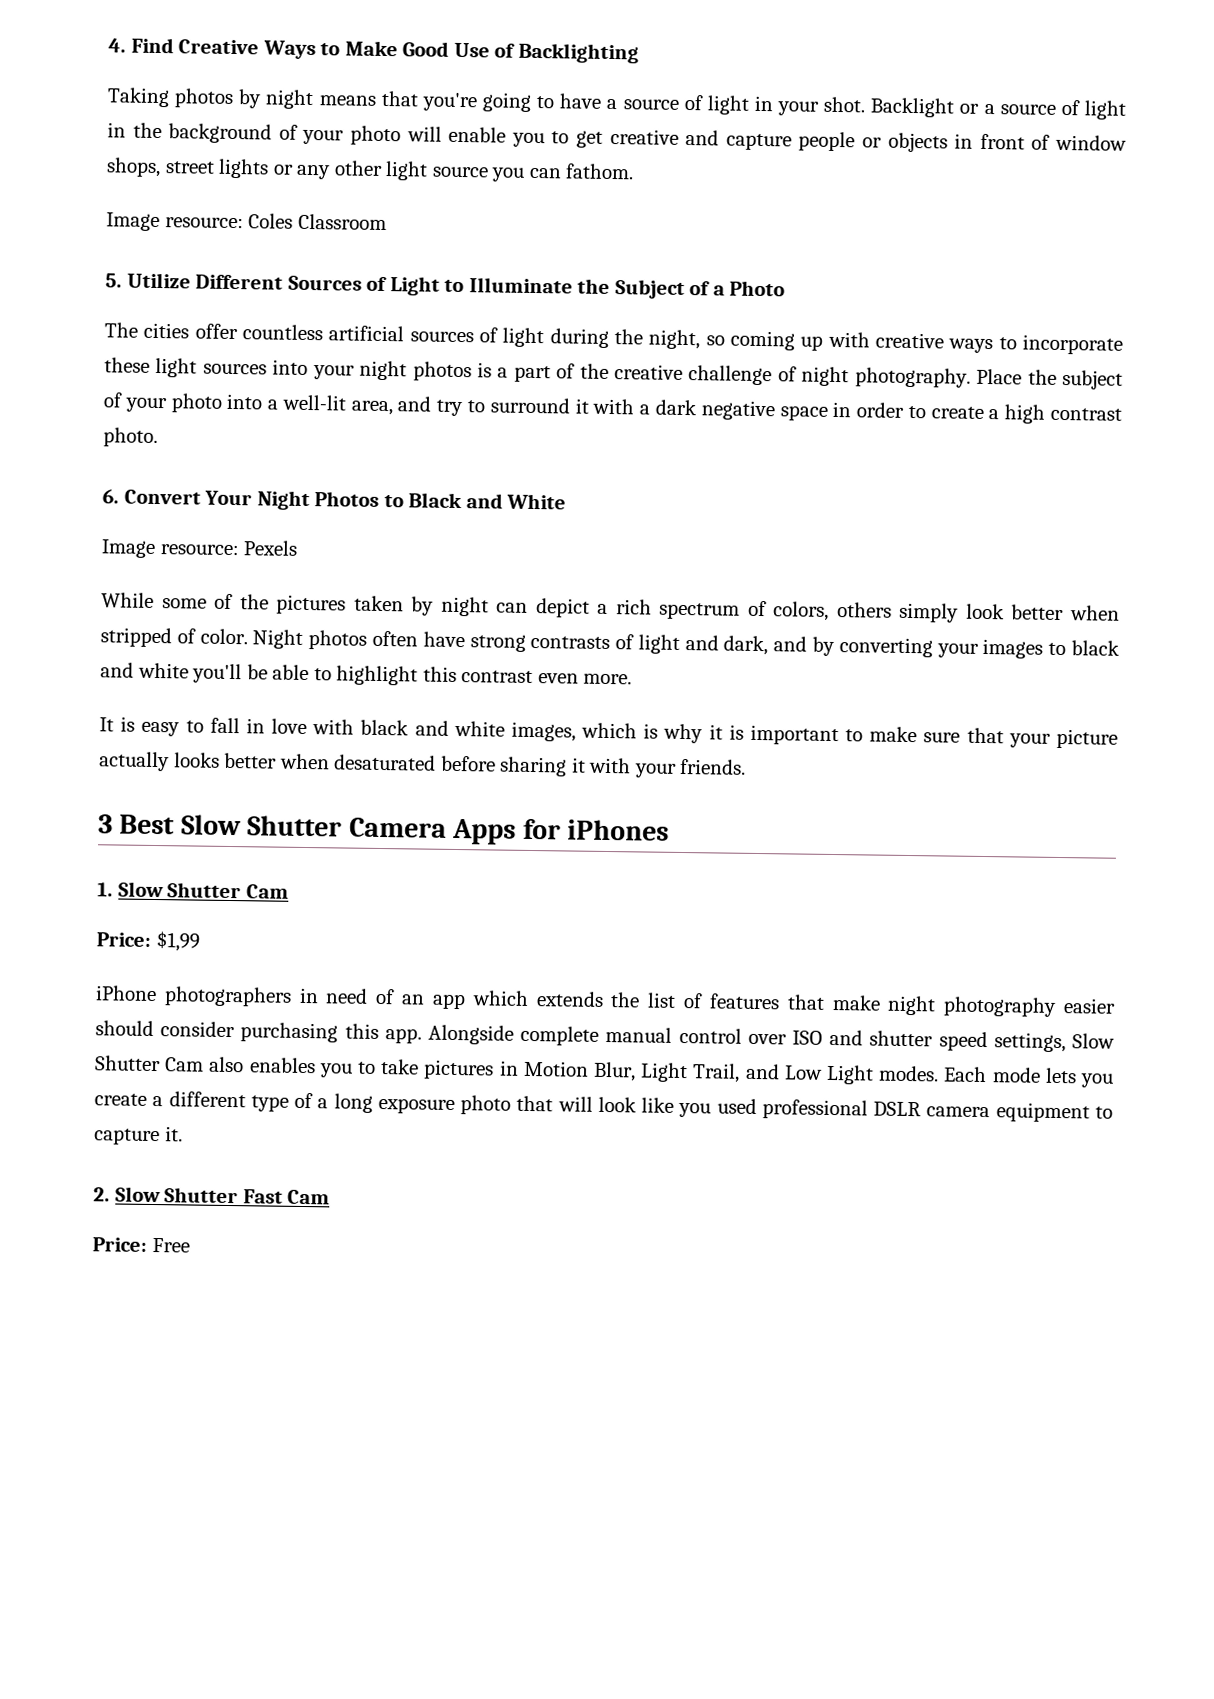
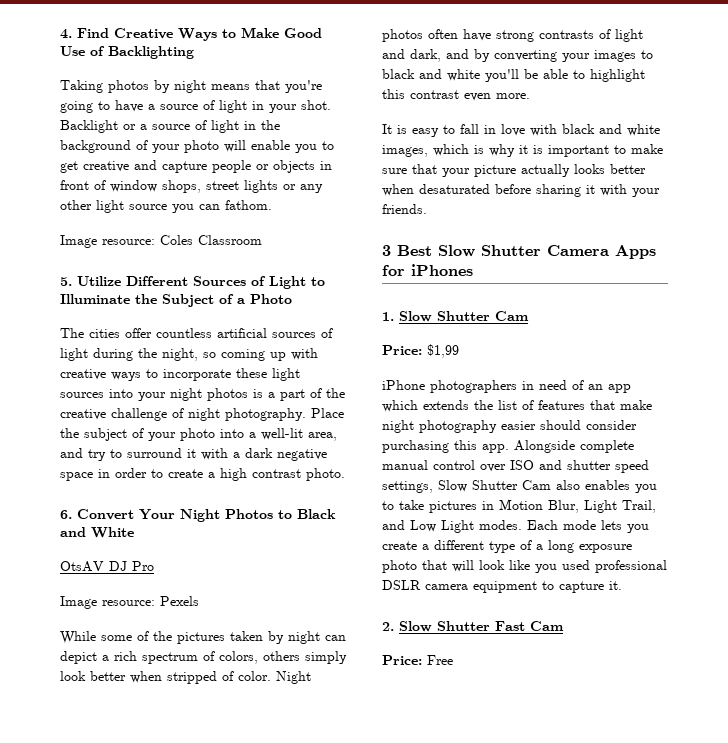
+ OtsAV DJ Pro

